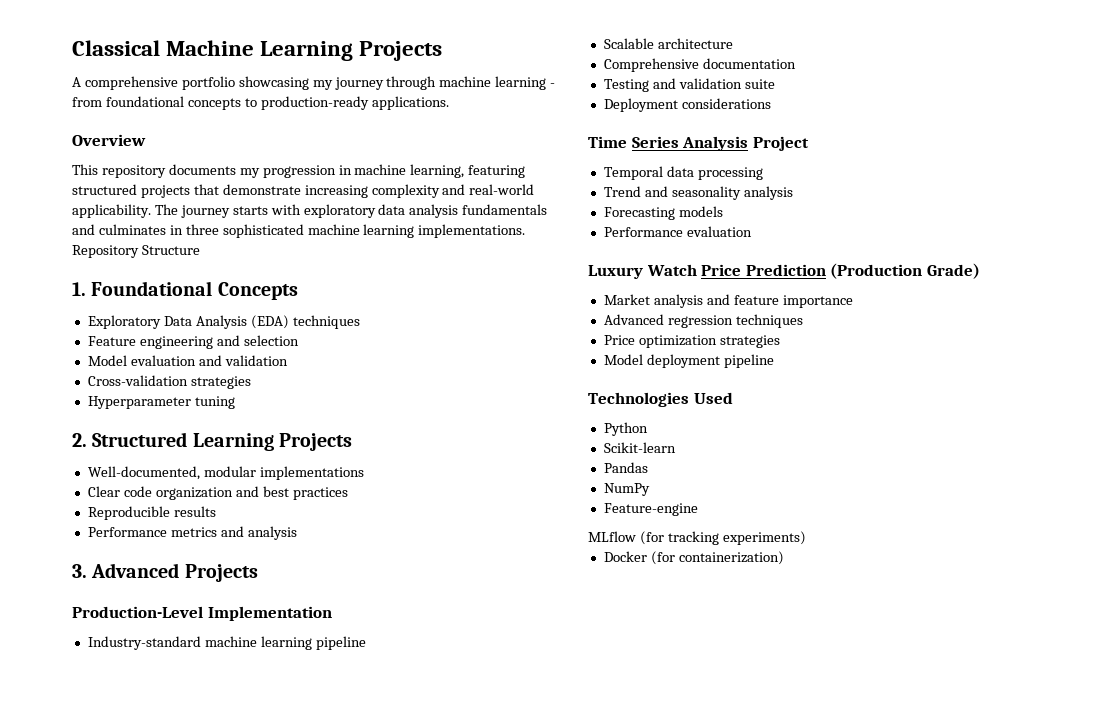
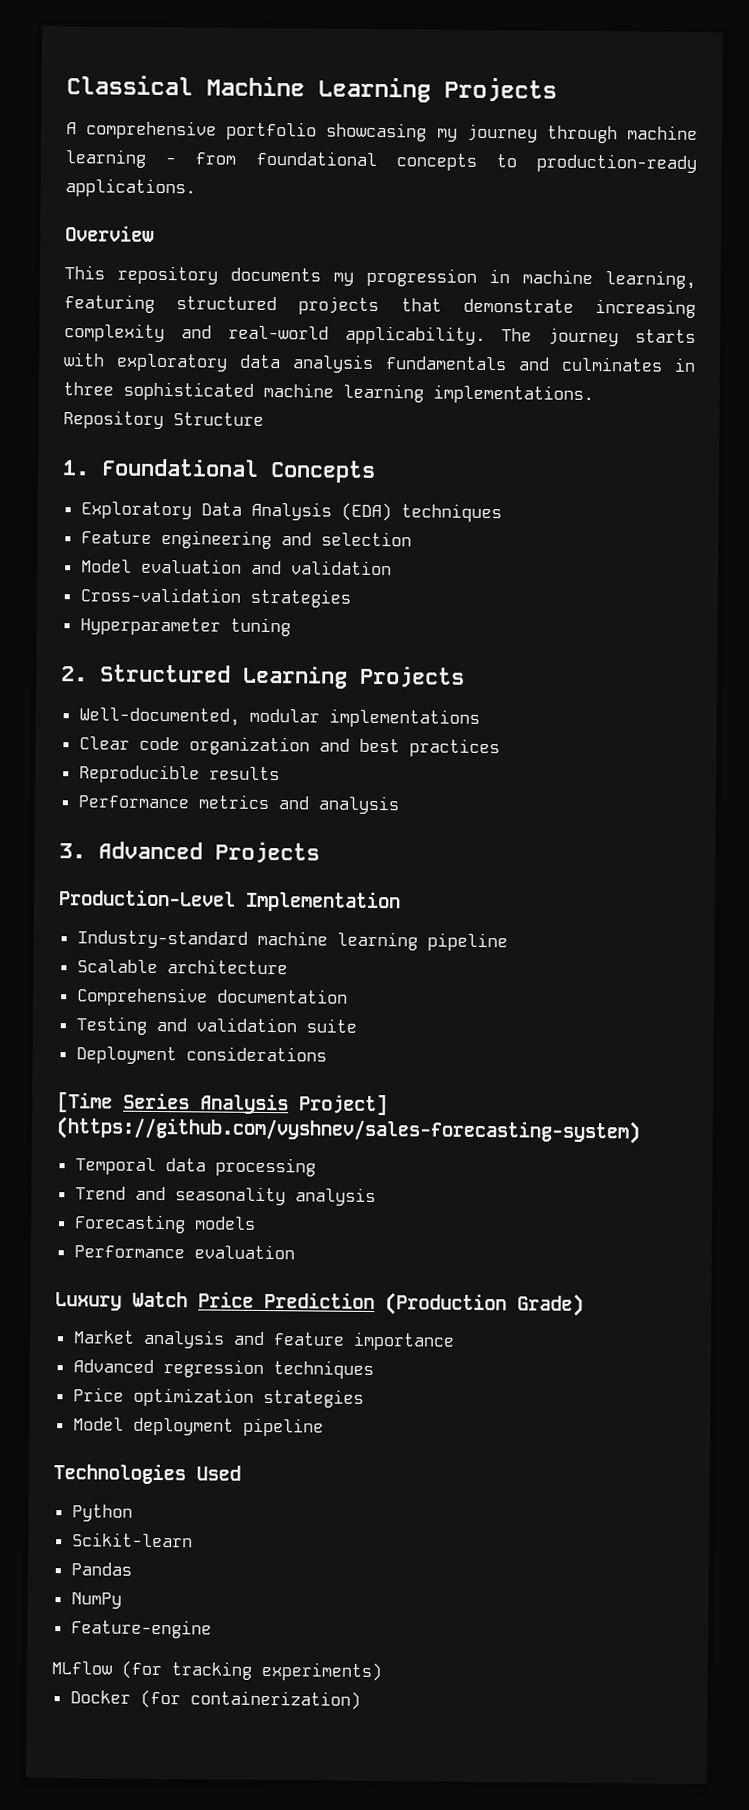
- Time Series Analysis Project
+ [Time Series Analysis Project] (https://github.com/vyshnev/sales-forecasting-system)

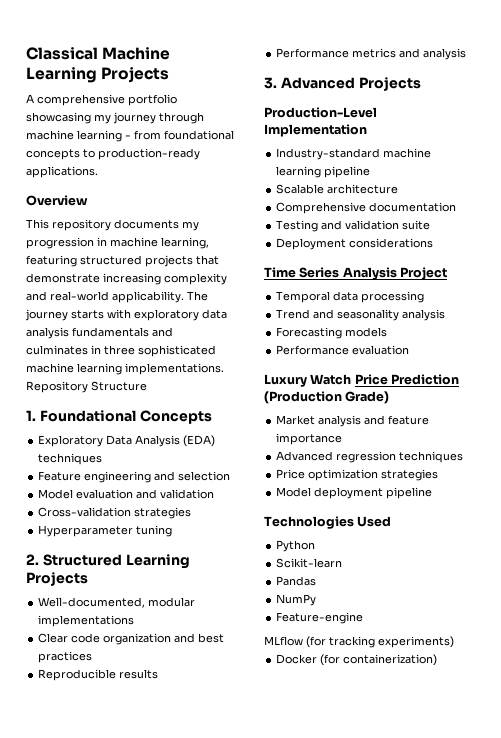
- [Time Series Analysis Project] (https://github.com/vyshnev/sales-forecasting-system)
+ Time Series Analysis Project

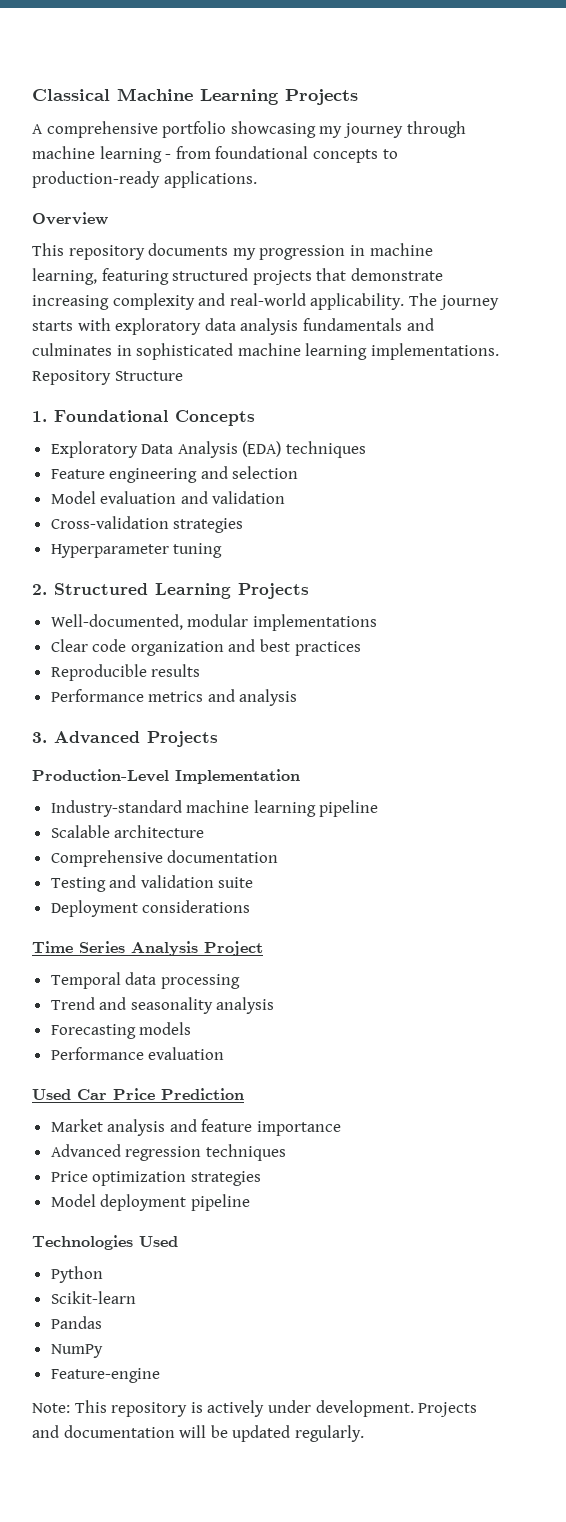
- The journey starts with exploratory data analysis fundamentals and culminates in three sophisticated machine learning implementations.
+ The journey starts with exploratory data analysis fundamentals and culminates in sophisticated machine learning implementations.
- Luxury Watch Price Prediction (Production Grade)
+ Used Car Price Prediction
- MLflow (for tracking experiments)
- Docker (for containerization)
+ Note: This repository is actively under development. Projects and documentation will be updated regularly.

